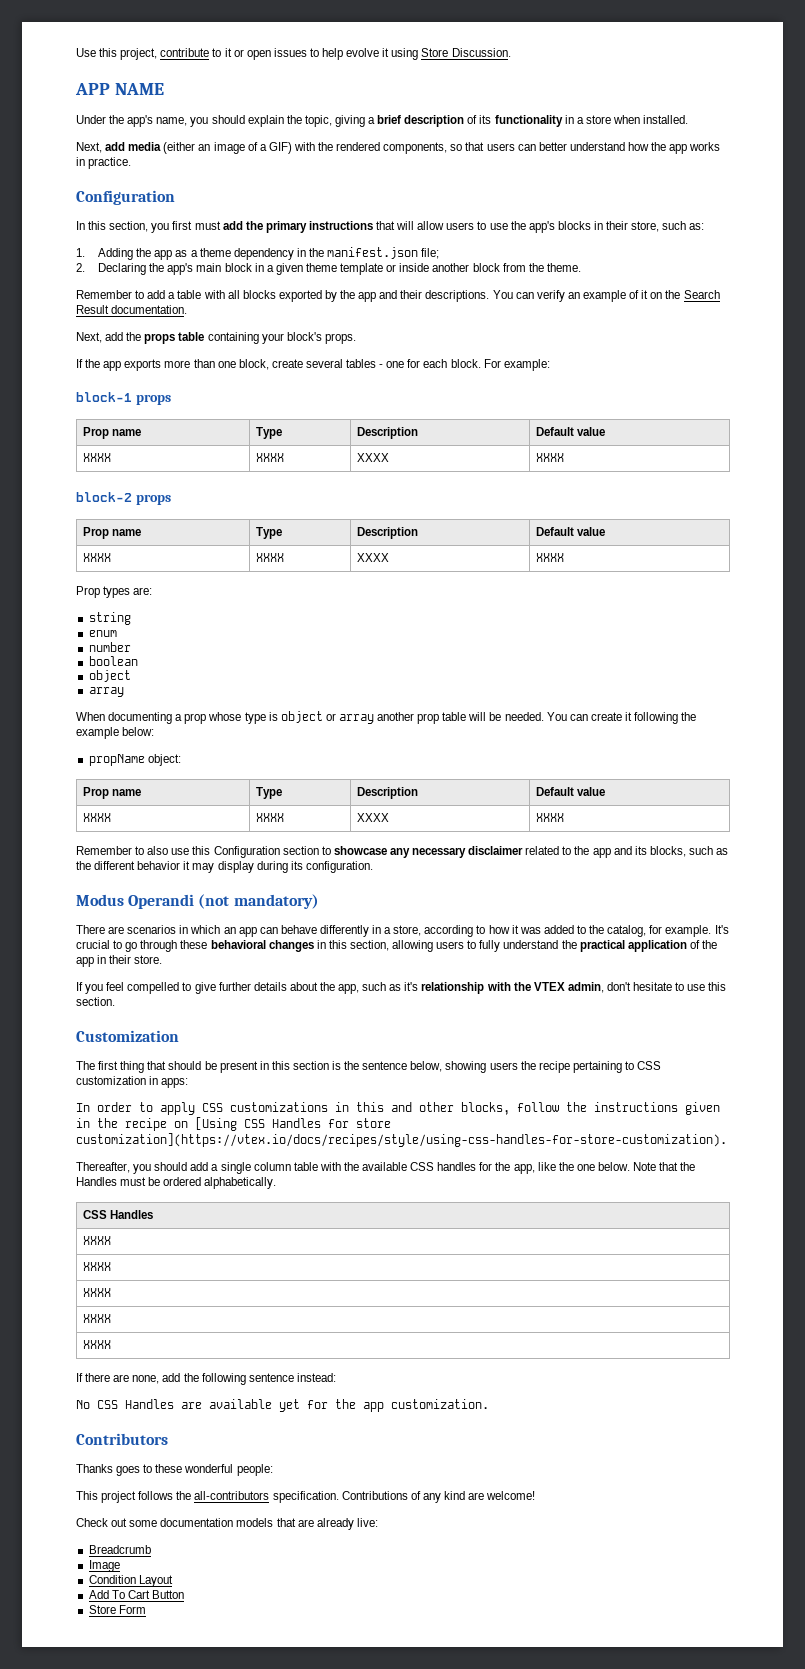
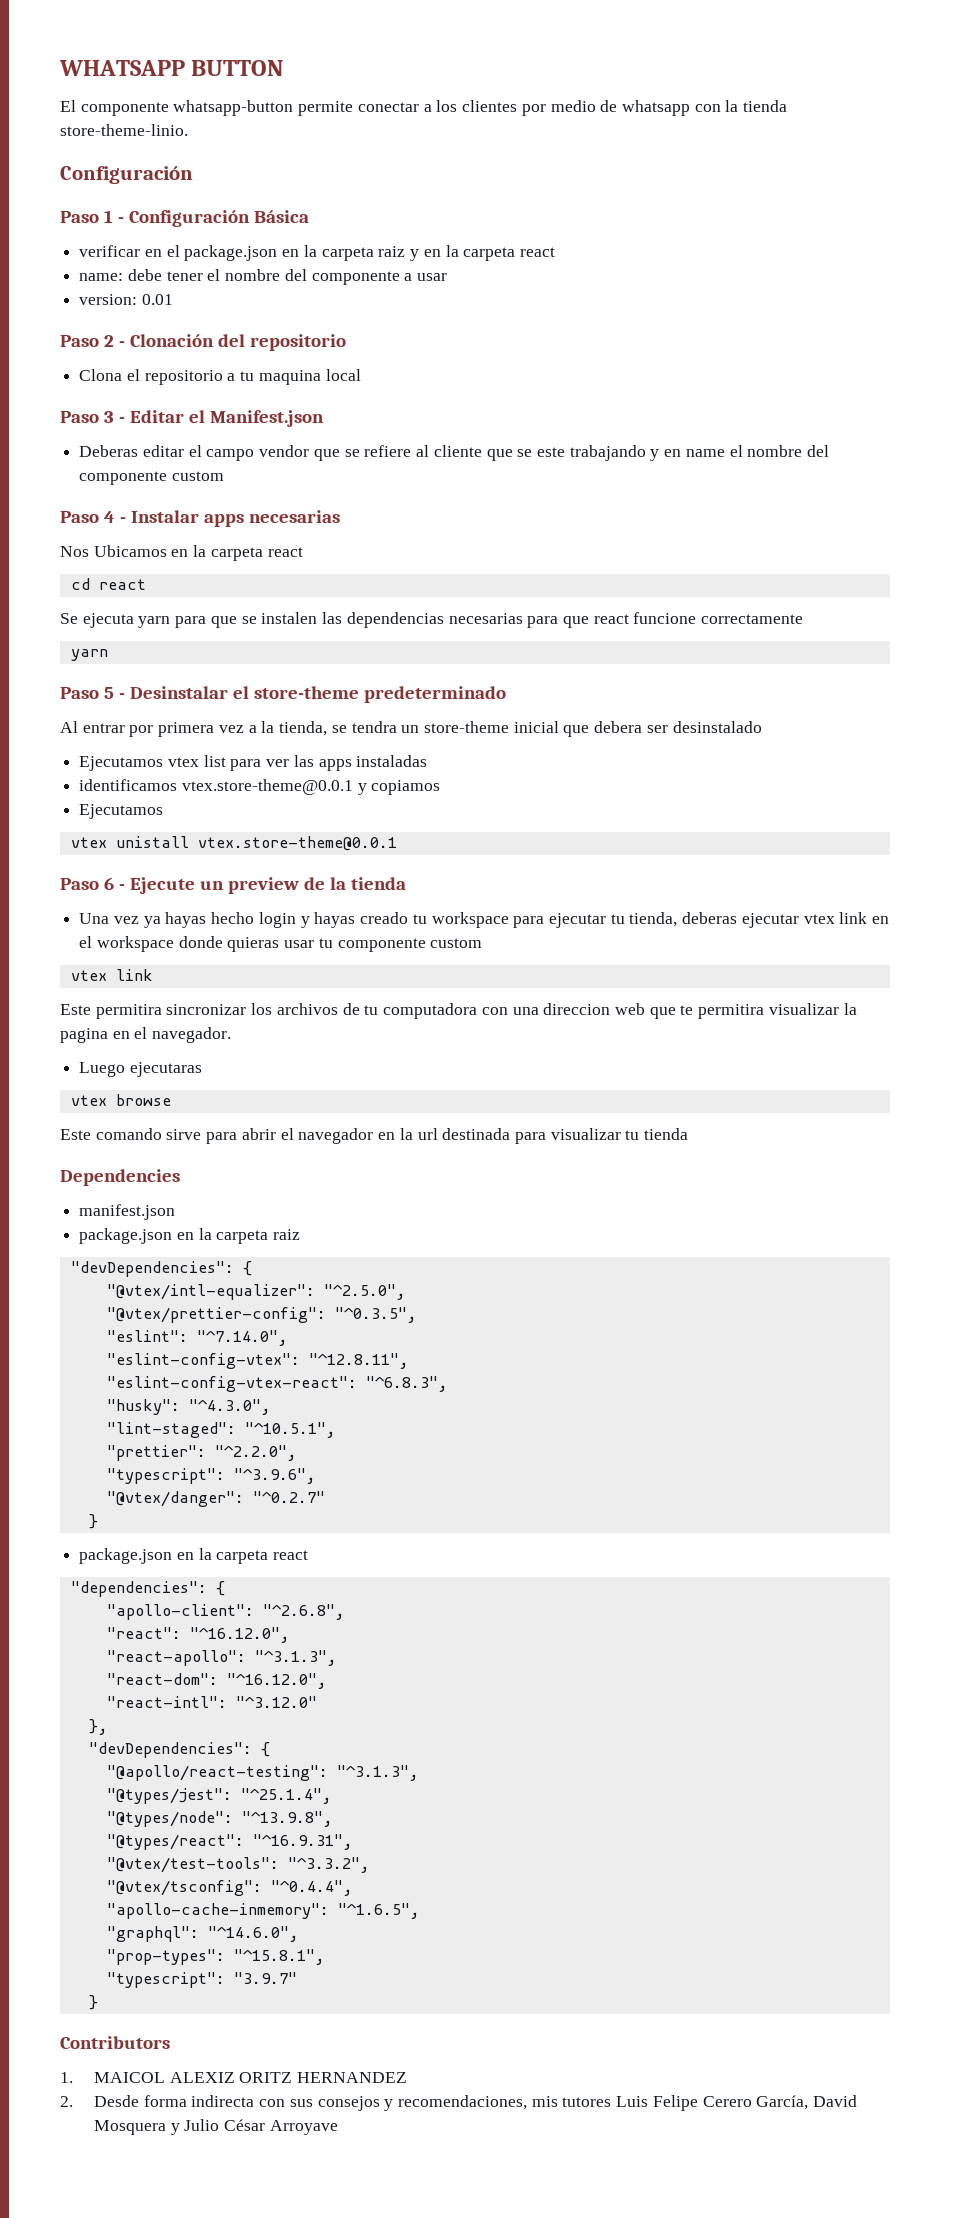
- Use this project, contribute to it or open issues to help evolve it using Store Discussion.
- APP NAME
- Under the app's name, you should explain the topic, giving a brief description of its functionality in a store when installed.
- Next, add media (either an image of a GIF) with the rendered components, so that users can better understand how the app works in practice.
- Configuration
- In this section, you first must add the primary instructions that will allow users to use the app's blocks in their store, such as:
- 1. Adding the app as a theme dependency in the manifest.json file;
- 2. Declaring the app's main block in a given theme template or inside another block from the theme.
- Remember to add a table with all blocks exported by the app and their descriptions. You can verify an example of it on the Search Result documentation.
- Next, add the props table containing your block's props.
- If the app exports more than one block, create several tables - one for each block. For example:
- block-1 props
- Prop name | Type | Description | Default value
- XXXX | XXXX | XXXX | XXXX
- block-2 props
- Prop name | Type | Description | Default value
- XXXX | XXXX | XXXX | XXXX
- Prop types are:
- string
- enum
- number
- boolean
- object
- array
- When documenting a prop whose type is object or array another prop table will be needed. You can create it following the example below:
- propName object:
- Prop name | Type | Description | Default value
- XXXX | XXXX | XXXX | XXXX
- Remember to also use this Configuration section to showcase any necessary disclaimer related to the app and its blocks, such as the different behavior it may display during its configuration.
- Modus Operandi (not mandatory)
- There are scenarios in which an app can behave differently in a store, according to how it was added to the catalog, for example. It's crucial to go through these behavioral changes in this section, allowing users to fully understand the practical application of the app in their store.
- If you feel compelled to give further details about the app, such as it's relationship with the VTEX admin, don't hesitate to use this section.
- Customization
- The first thing that should be present in this section is the sentence below, showing users the recipe pertaining to CSS customization in apps:
- In order to apply CSS customizations in this and other blocks, follow the instructions given in the recipe on [Using CSS Handles for store customization](https://vtex.io/docs/recipes/style/using-css-handles-for-store-customization).
- Thereafter, you should add a single column table with the available CSS handles for the app, like the one below. Note that the Handles must be ordered alphabetically.
- CSS Handles
- XXXX
- XXXX
- XXXX
- XXXX
- XXXX
- If there are none, add the following sentence instead:
- No CSS Handles are available yet for the app customization.
+ WHATSAPP BUTTON
+ El componente whatsapp-button permite conectar a los clientes por medio de whatsapp con la tienda store-theme-linio.
+ Configuración
+ Paso 1 - Configuración Básica
+ verificar en el package.json en la carpeta raiz y en la carpeta react
+ name: debe tener el nombre del componente a usar
+ version: 0.01
+ Paso 2 - Clonación del repositorio
+ Clona el repositorio a tu maquina local
+ Paso 3 - Editar el Manifest.json
+ Deberas editar el campo vendor que se refiere al cliente que se este trabajando y en name el nombre del componente custom
+ Paso 4 - Instalar apps necesarias
+ Nos Ubicamos en la carpeta react
+ cd react
+ Se ejecuta yarn para que se instalen las dependencias necesarias para que react funcione correctamente
+ yarn
+ Paso 5 - Desinstalar el store-theme predeterminado
+ Al entrar por primera vez a la tienda, se tendra un store-theme inicial que debera ser desinstalado
+ Ejecutamos vtex list para ver las apps instaladas
+ identificamos vtex.store-theme@0.0.1 y copiamos
+ Ejecutamos
+ vtex unistall vtex.store-theme@0.0.1
+ Paso 6 - Ejecute un preview de la tienda
+ Una vez ya hayas hecho login y hayas creado tu workspace para ejecutar tu tienda, deberas ejecutar vtex link en el workspace donde quieras usar tu componente custom
+ vtex link
+ Este permitira sincronizar los archivos de tu computadora con una direccion web que te permitira visualizar la pagina en el navegador.
+ Luego ejecutaras
+ vtex browse
+ Este comando sirve para abrir el navegador en la url destinada para visualizar tu tienda
+ Dependencies
+ manifest.json
+ package.json en la carpeta raiz
+ "devDependencies": {
+ "@vtex/intl-equalizer": "^2.5.0",
+ "@vtex/prettier-config": "^0.3.5",
+ "eslint": "^7.14.0",
+ "eslint-config-vtex": "^12.8.11",
+ "eslint-config-vtex-react": "^6.8.3",
+ "husky": "^4.3.0",
+ "lint-staged": "^10.5.1",
+ "prettier": "^2.2.0",
+ "typescript": "^3.9.6",
+ "@vtex/danger": "^0.2.7"
+ }
+ package.json en la carpeta react
+ "dependencies": {
+ "apollo-client": "^2.6.8",
+ "react": "^16.12.0",
+ "react-apollo": "^3.1.3",
+ "react-dom": "^16.12.0",
+ "react-intl": "^3.12.0"
+ },
+ "devDependencies": {
+ "@apollo/react-testing": "^3.1.3",
+ "@types/jest": "^25.1.4",
+ "@types/node": "^13.9.8",
+ "@types/react": "^16.9.31",
+ "@vtex/test-tools": "^3.3.2",
+ "@vtex/tsconfig": "^0.4.4",
+ "apollo-cache-inmemory": "^1.6.5",
+ "graphql": "^14.6.0",
+ "prop-types": "^15.8.1",
+ "typescript": "3.9.7"
+ }
  Contributors
- Thanks goes to these wonderful people:
- This project follows the all-contributors specification. Contributions of any kind are welcome!
- Check out some documentation models that are already live:
- Breadcrumb
- Image
- Condition Layout
- Add To Cart Button
- Store Form
+ 1. MAICOL ALEXIZ ORITZ HERNANDEZ
+ 2. Desde forma indirecta con sus consejos y recomendaciones, mis tutores Luis Felipe Cerero García, David Mosquera y Julio César Arroyave

